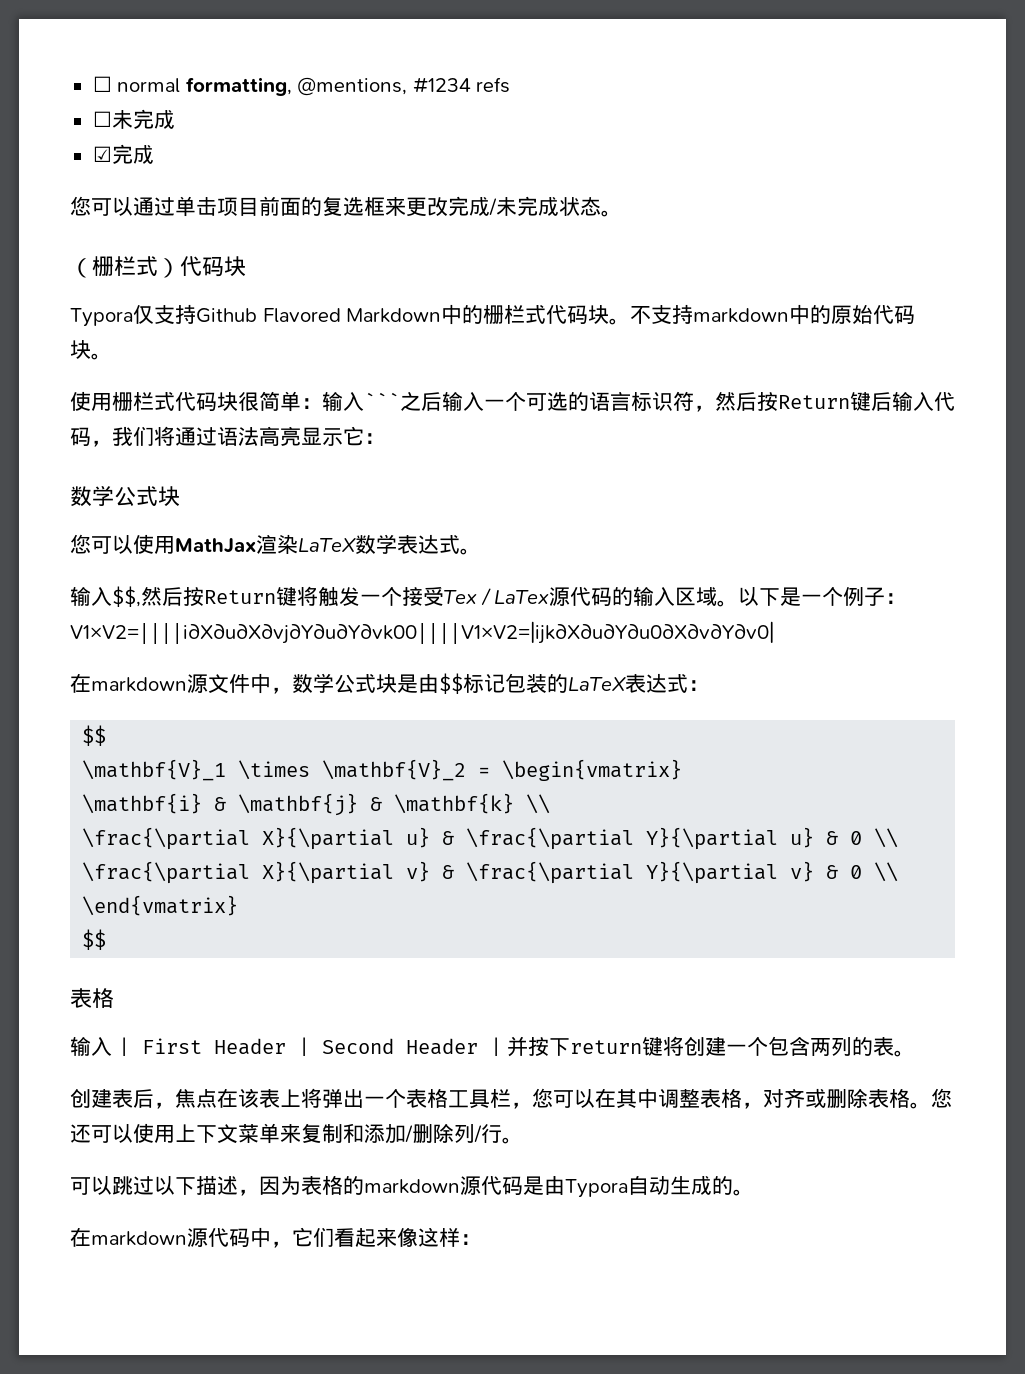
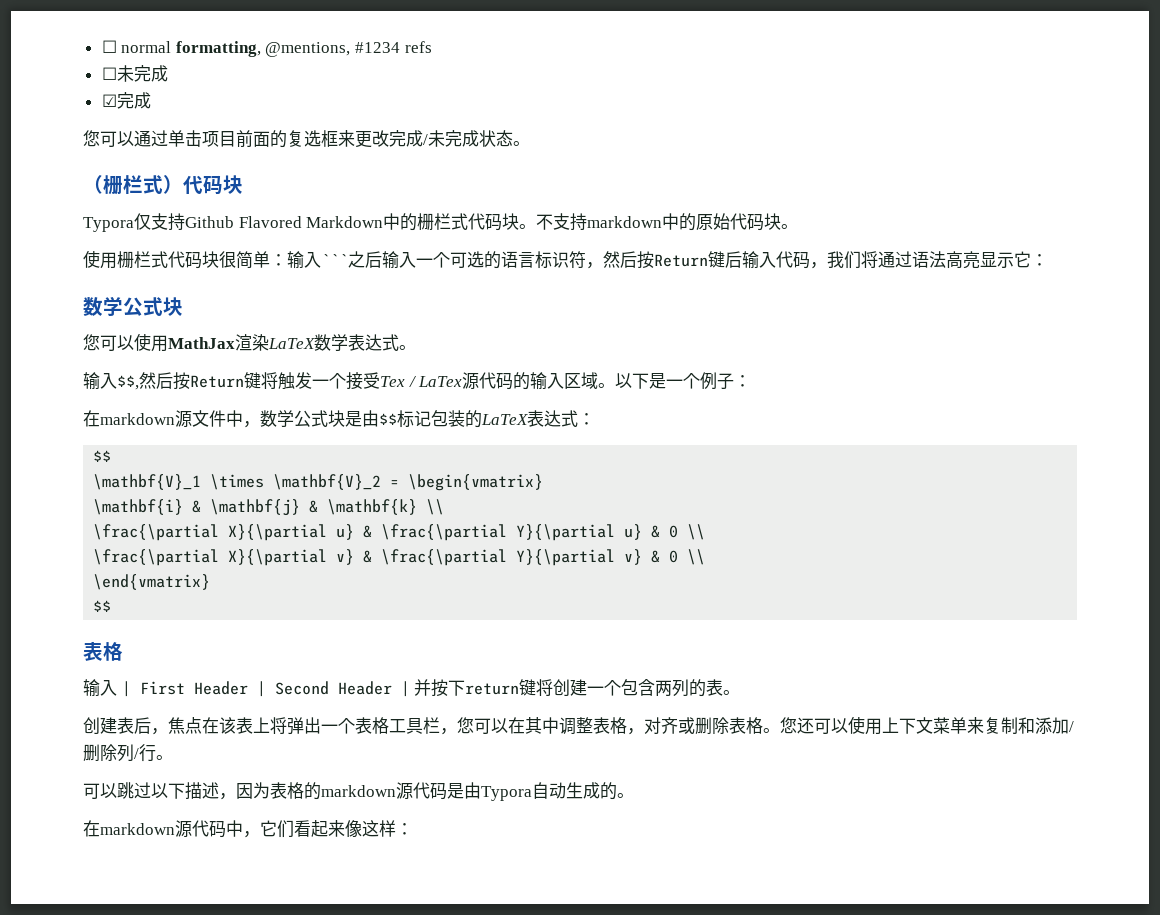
- 以下是一个例子：V1×V2=∣∣∣∣i∂X∂u∂X∂vj∂Y∂u∂Y∂vk00∣∣∣∣V1×V2=|ijk∂X∂u∂Y∂u0∂X∂v∂Y∂v0|
+ 以下是一个例子：

